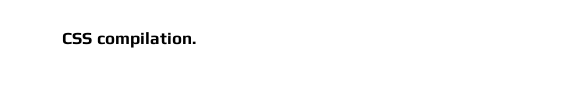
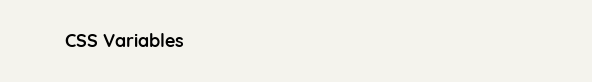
- CSS compilation.
+ CSS Variables

